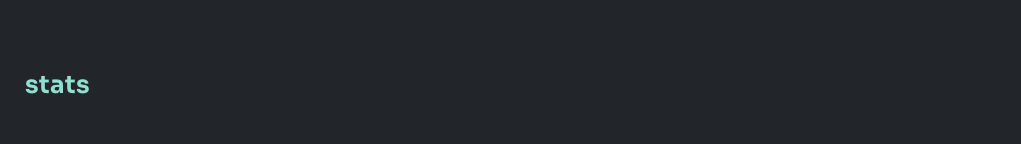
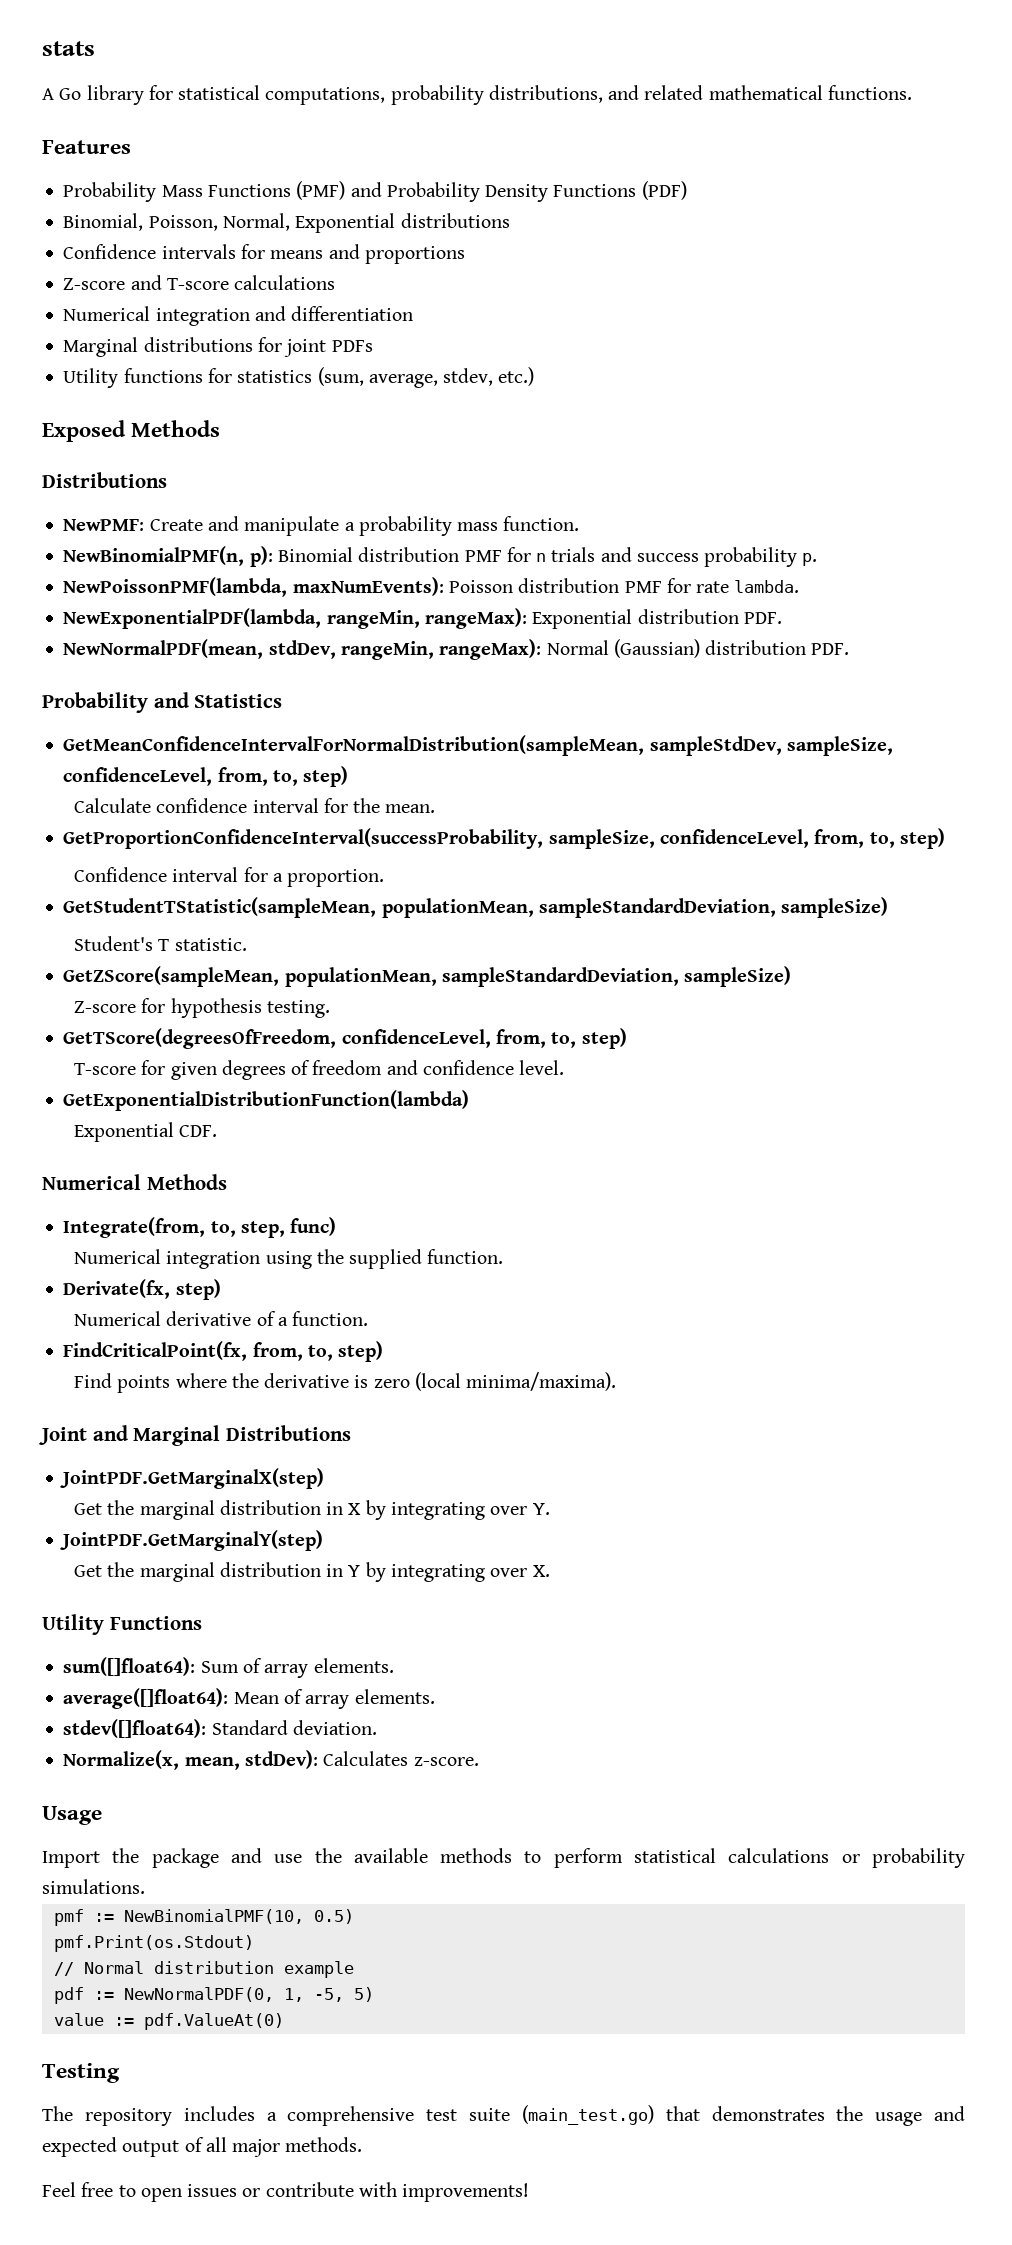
+ A Go library for statistical computations, probability distributions, and related mathematical functions.
+ Features
+ Probability Mass Functions (PMF) and Probability Density Functions (PDF)
+ Binomial, Poisson, Normal, Exponential distributions
+ Confidence intervals for means and proportions
+ Z-score and T-score calculations
+ Numerical integration and differentiation
+ Marginal distributions for joint PDFs
+ Utility functions for statistics (sum, average, stdev, etc.)
+ Exposed Methods
+ Distributions
+ NewPMF: Create and manipulate a probability mass function.
+ NewBinomialPMF(n, p): Binomial distribution PMF for n trials and success probability p.
+ NewPoissonPMF(lambda, maxNumEvents): Poisson distribution PMF for rate lambda.
+ NewExponentialPDF(lambda, rangeMin, rangeMax): Exponential distribution PDF.
+ NewNormalPDF(mean, stdDev, rangeMin, rangeMax): Normal (Gaussian) distribution PDF.
+ Probability and Statistics
+ GetMeanConfidenceIntervalForNormalDistribution(sampleMean, sampleStdDev, sampleSize, confidenceLevel, from, to, step)
+ Calculate confidence interval for the mean.
+ GetProportionConfidenceInterval(successProbability, sampleSize, confidenceLevel, from, to, step)
+ Confidence interval for a proportion.
+ GetStudentTStatistic(sampleMean, populationMean, sampleStandardDeviation, sampleSize)
+ Student's T statistic.
+ GetZScore(sampleMean, populationMean, sampleStandardDeviation, sampleSize)
+ Z-score for hypothesis testing.
+ GetTScore(degreesOfFreedom, confidenceLevel, from, to, step)
+ T-score for given degrees of freedom and confidence level.
+ GetExponentialDistributionFunction(lambda)
+ Exponential CDF.
+ Numerical Methods
+ Integrate(from, to, step, func)
+ Numerical integration using the supplied function.
+ Derivate(fx, step)
+ Numerical derivative of a function.
+ FindCriticalPoint(fx, from, to, step)
+ Find points where the derivative is zero (local minima/maxima).
+ Joint and Marginal Distributions
+ JointPDF.GetMarginalX(step)
+ Get the marginal distribution in X by integrating over Y.
+ JointPDF.GetMarginalY(step)
+ Get the marginal distribution in Y by integrating over X.
+ Utility Functions
+ sum([]float64): Sum of array elements.
+ average([]float64): Mean of array elements.
+ stdev([]float64): Standard deviation.
+ Normalize(x, mean, stdDev): Calculates z-score.
+ Usage
+ Import the package and use the available methods to perform statistical calculations or probability simulations.
+ pmf := NewBinomialPMF(10, 0.5)
+ pmf.Print(os.Stdout)
+ // Normal distribution example
+ pdf := NewNormalPDF(0, 1, -5, 5)
+ value := pdf.ValueAt(0)
+ Testing
+ The repository includes a comprehensive test suite (main_test.go) that demonstrates the usage and expected output of all major methods.
+ Feel free to open issues or contribute with improvements!

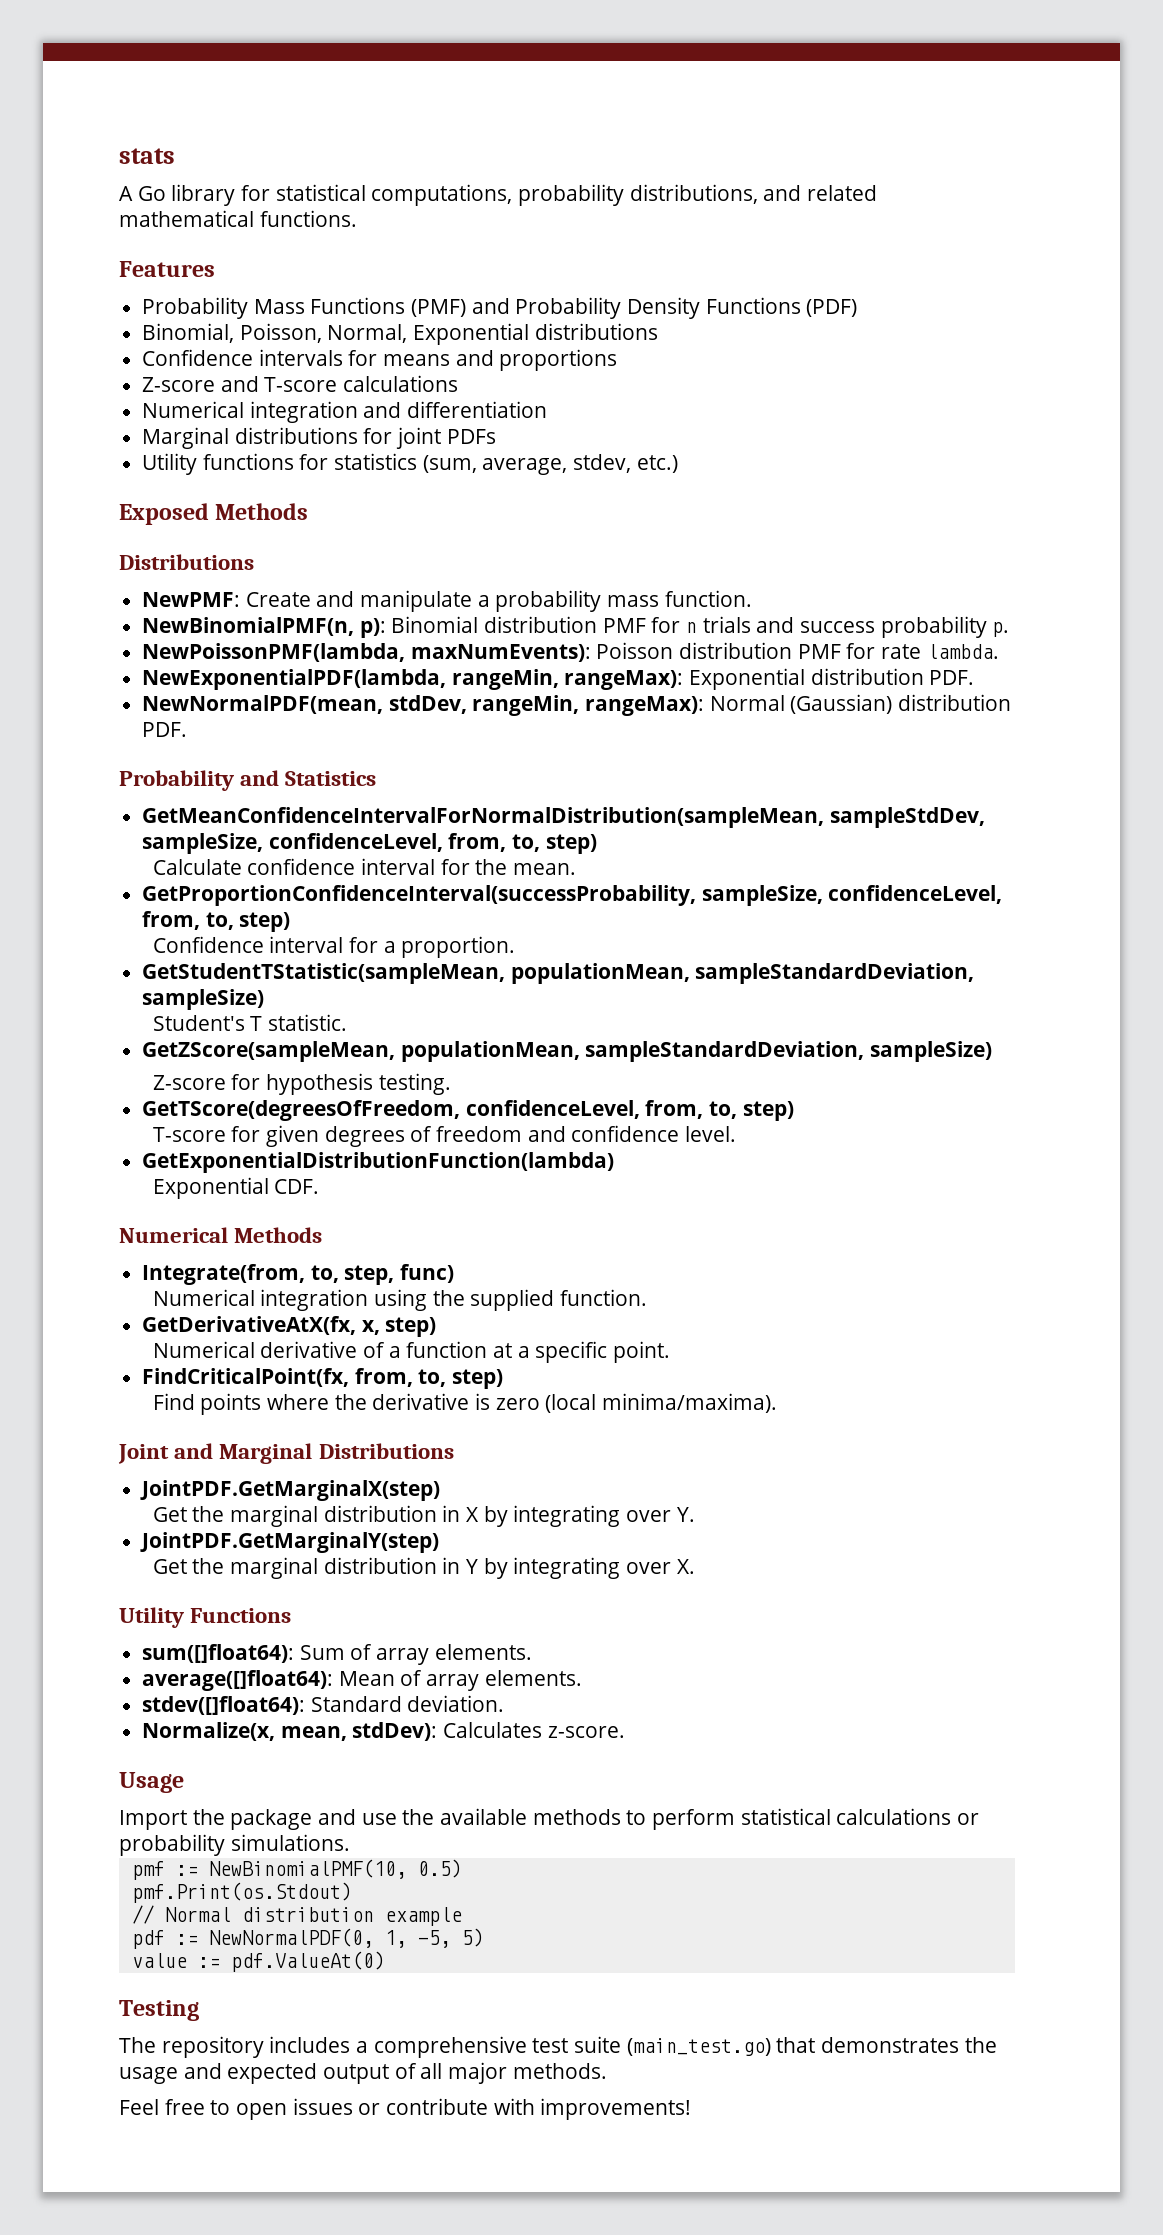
- Derivate(fx, step)
+ GetDerivativeAtX(fx, x, step)
- Numerical derivative of a function.
+ Numerical derivative of a function at a specific point.

